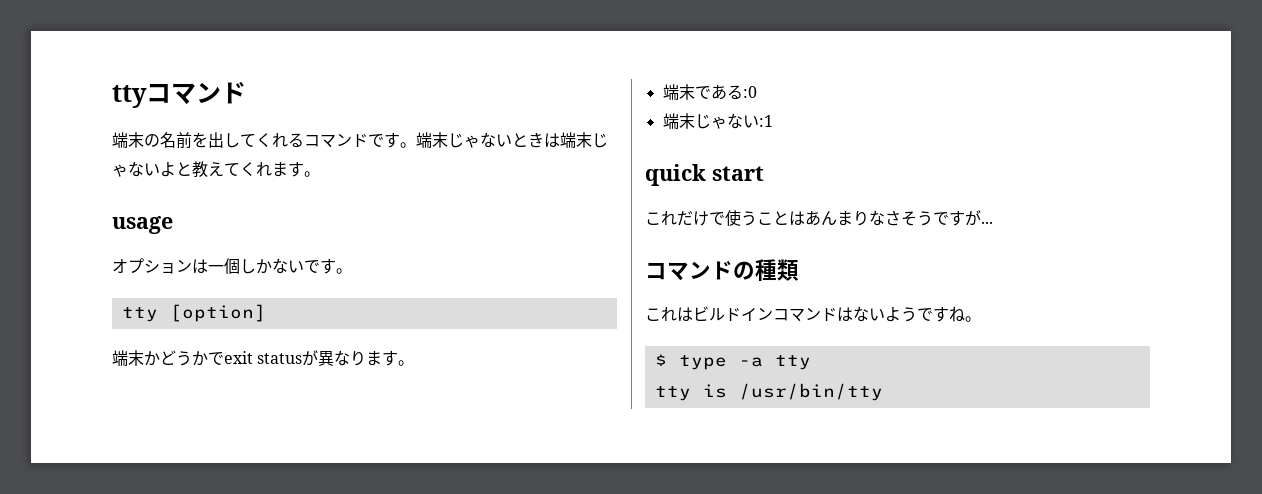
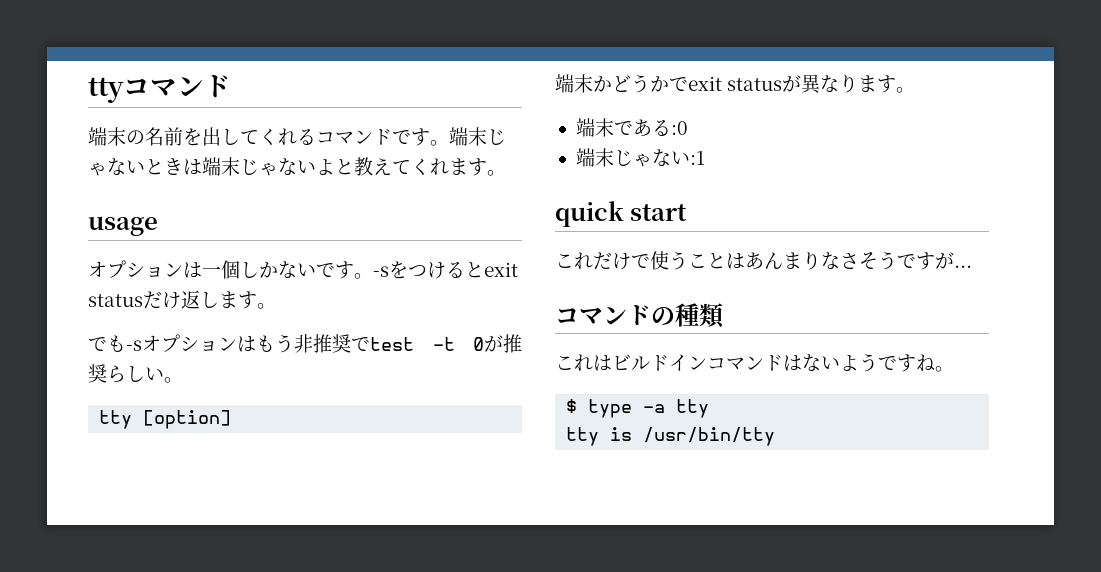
+ -sをつけるとexit statusだけ返します。
+ でも-sオプションはもう非推奨でtest -t 0が推奨らしい。

